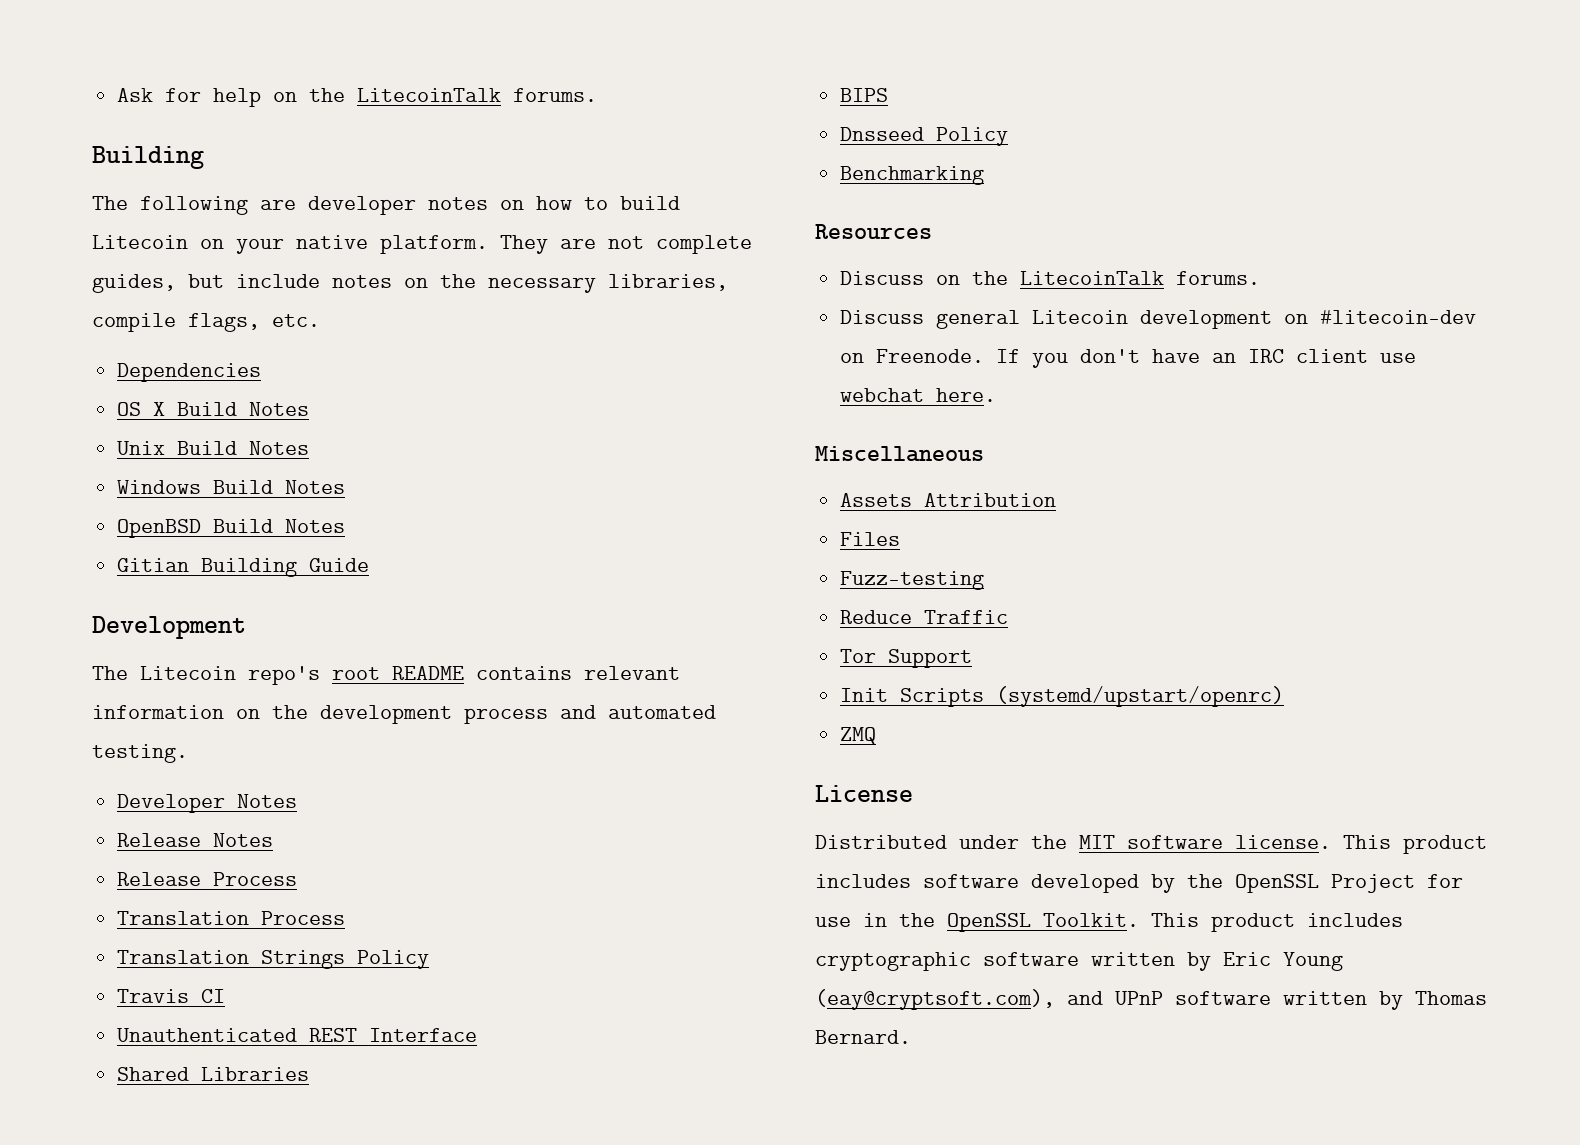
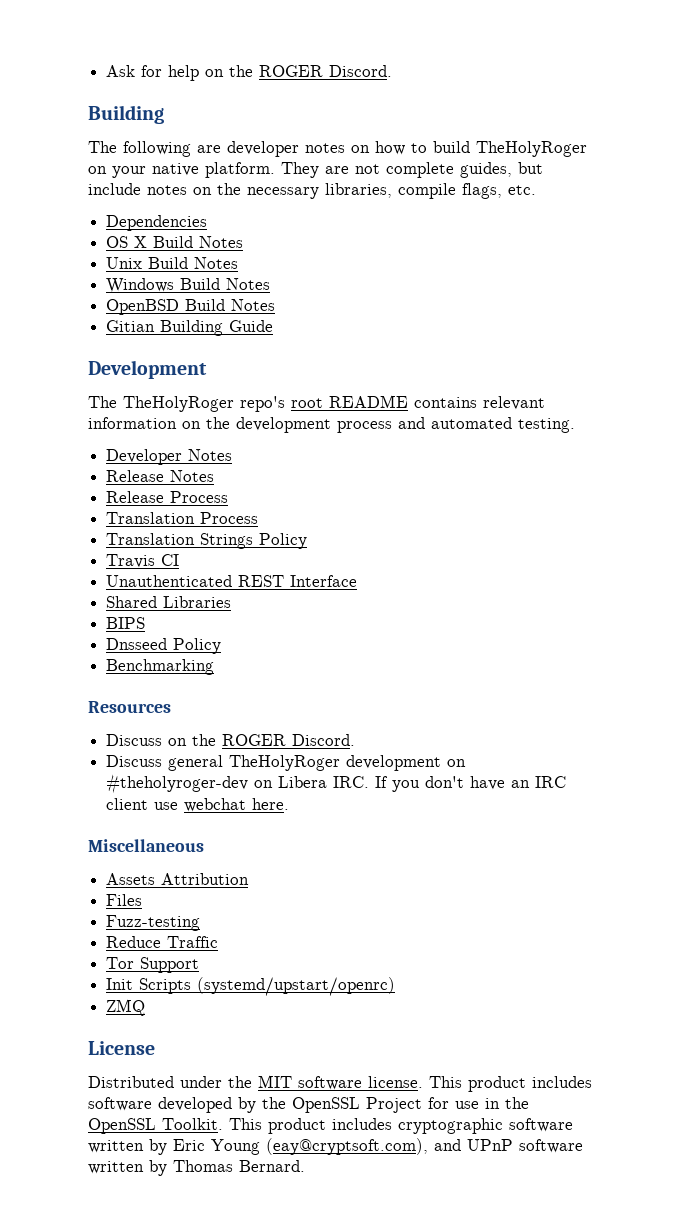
- Ask for help on the LitecoinTalk forums.
+ Ask for help on the ROGER Discord.
- The following are developer notes on how to build Litecoin on your native platform.
+ The following are developer notes on how to build TheHolyRoger on your native platform.
- The Litecoin repo's root README contains relevant information on the development process and automated testing.
+ The TheHolyRoger repo's root README contains relevant information on the development process and automated testing.
- Discuss on the LitecoinTalk forums.
+ Discuss on the ROGER Discord.
- Discuss general Litecoin development on #litecoin-dev on Freenode. If you don't have an IRC client use webchat here.
+ Discuss general TheHolyRoger development on #theholyroger-dev on Libera IRC. If you don't have an IRC client use webchat here.

